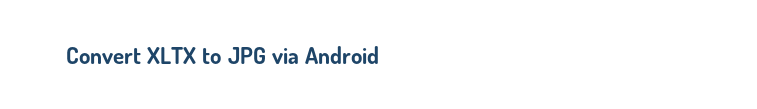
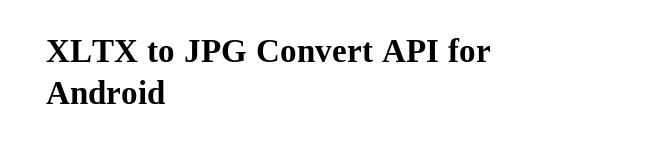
- Convert XLTX to JPG via Android
+ XLTX to JPG Convert API for Android

